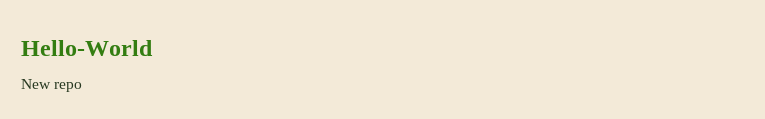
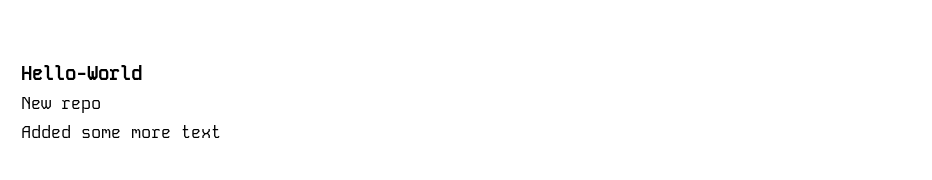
+ Added some more text

